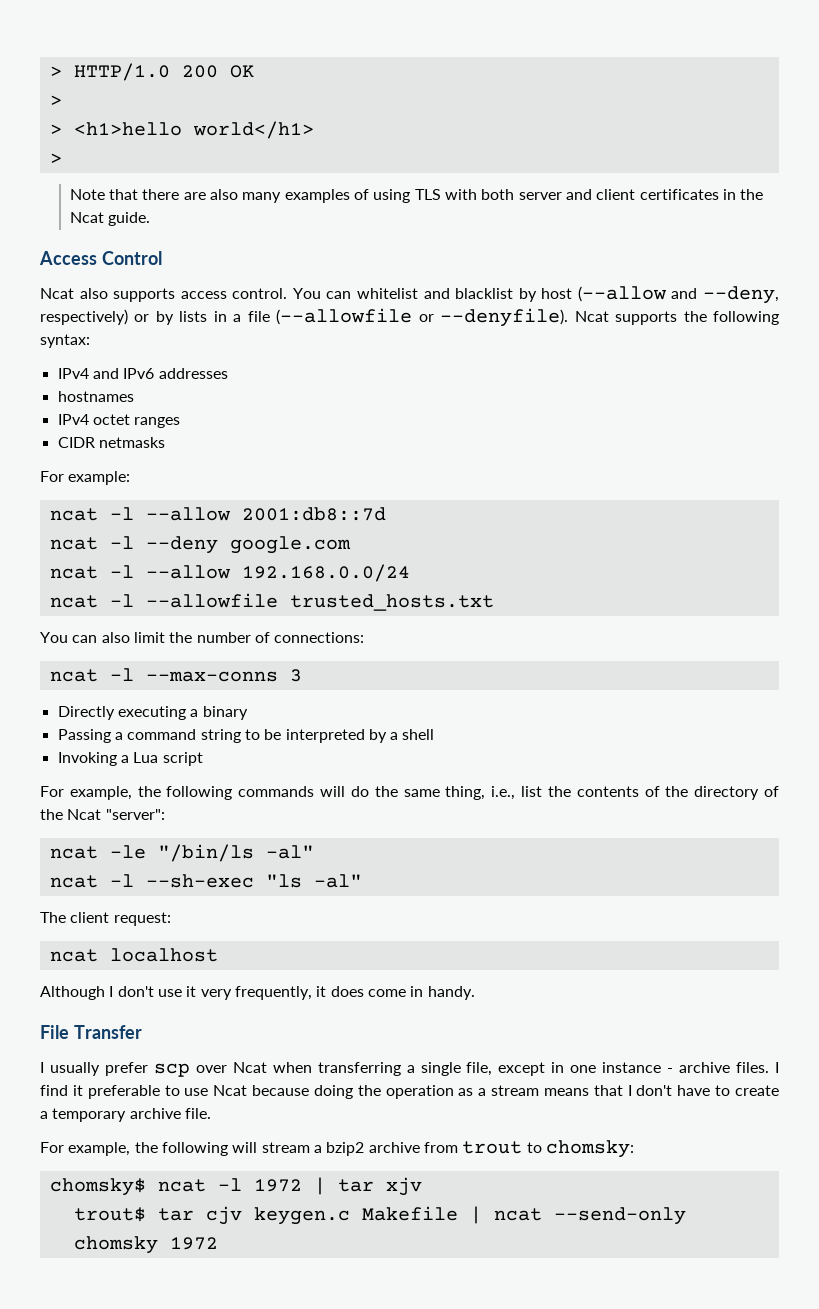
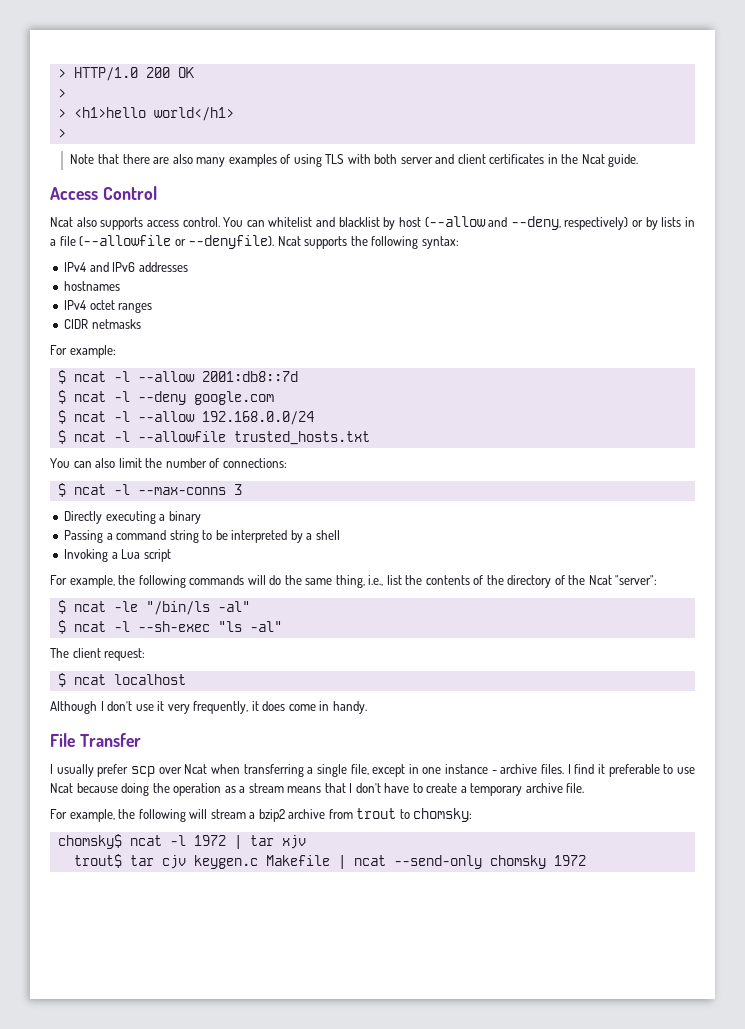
- ncat -l --allow 2001:db8::7d
+ $ ncat -l --allow 2001:db8::7d
- ncat -l --deny google.com
+ $ ncat -l --deny google.com
- ncat -l --allow 192.168.0.0/24
+ $ ncat -l --allow 192.168.0.0/24
- ncat -l --allowfile trusted_hosts.txt
+ $ ncat -l --allowfile trusted_hosts.txt
- ncat -l --max-conns 3
+ $ ncat -l --max-conns 3
- ncat -le "/bin/ls -al"
+ $ ncat -le "/bin/ls -al"
- ncat -l --sh-exec "ls -al"
+ $ ncat -l --sh-exec "ls -al"
- ncat localhost
+ $ ncat localhost

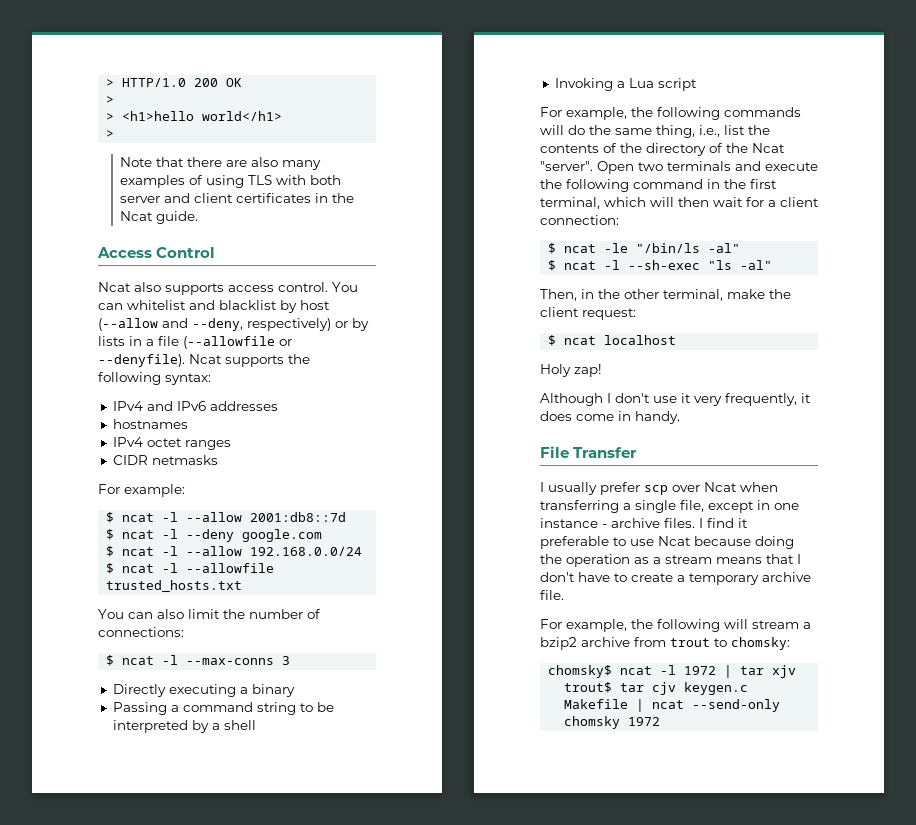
- For example, the following commands will do the same thing, i.e., list the contents of the directory of the Ncat "server":
+ For example, the following commands will do the same thing, i.e., list the contents of the directory of the Ncat "server". Open two terminals and execute the following command in the first terminal, which will then wait for a client connection:
- The client request:
+ Then, in the other terminal, make the client request:
+ Holy zap!

